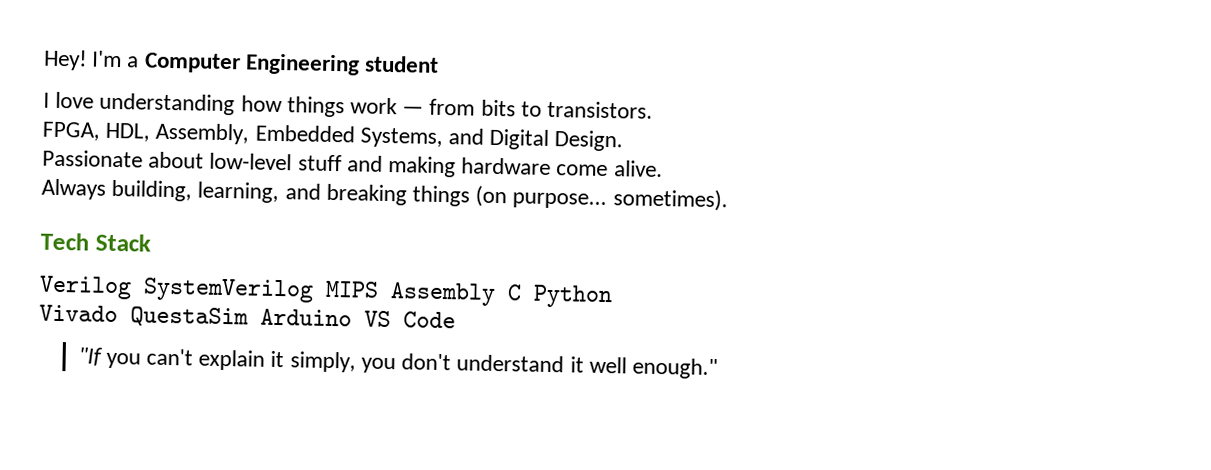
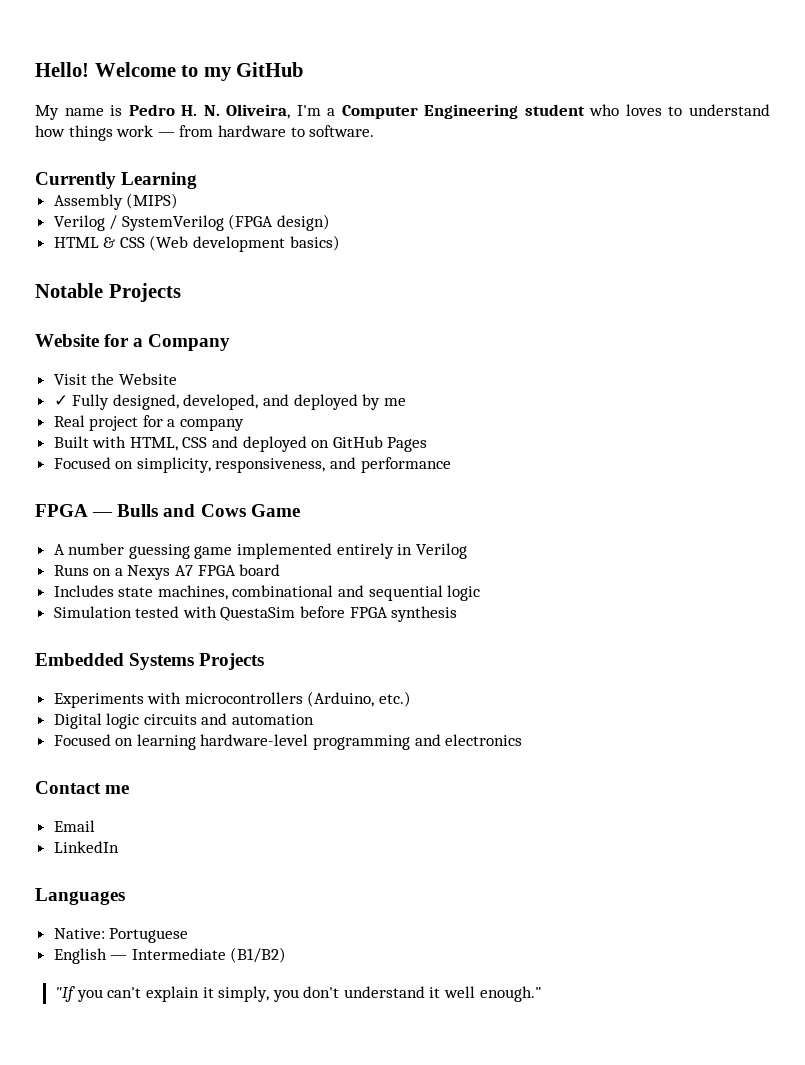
- Hey! I'm a Computer Engineering student
- I love understanding how things work — from bits to transistors.
- FPGA, HDL, Assembly, Embedded Systems, and Digital Design.
- Passionate about low-level stuff and making hardware come alive.
- Always building, learning, and breaking things (on purpose... sometimes).
- Tech Stack
- Verilog SystemVerilog MIPS Assembly C Python
- Vivado QuestaSim Arduino VS Code
+ Hello! Welcome to my GitHub
+ My name is Pedro H. N. Oliveira, I'm a Computer Engineering student who loves to understand how things work — from hardware to software.
+ Currently Learning
+ Assembly (MIPS)
+ Verilog / SystemVerilog (FPGA design)
+ HTML & CSS (Web development basics)
+ Notable Projects
+ Website for a Company
+ Visit the Website
+ ✓ Fully designed, developed, and deployed by me
+ Real project for a company
+ Built with HTML, CSS and deployed on GitHub Pages
+ Focused on simplicity, responsiveness, and performance
+ FPGA — Bulls and Cows Game
+ A number guessing game implemented entirely in Verilog
+ Runs on a Nexys A7 FPGA board
+ Includes state machines, combinational and sequential logic
+ Simulation tested with QuestaSim before FPGA synthesis
+ Embedded Systems Projects
+ Experiments with microcontrollers (Arduino, etc.)
+ Digital logic circuits and automation
+ Focused on learning hardware-level programming and electronics
+ Contact me
+ Email
+ LinkedIn
+ Languages
+ Native: Portuguese
+ English — Intermediate (B1/B2)

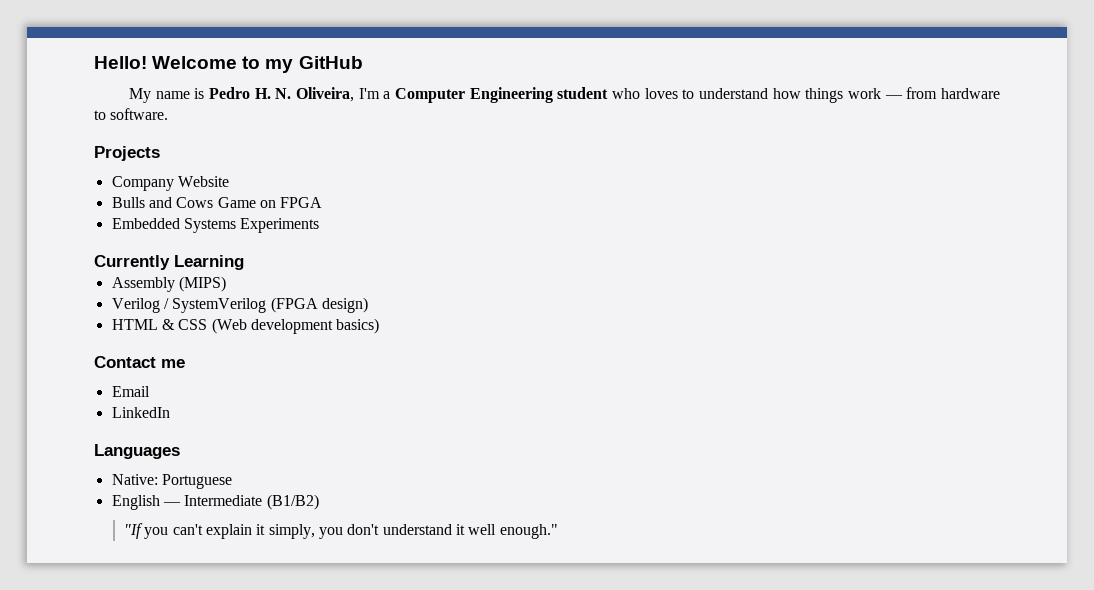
+ Projects
+ Company Website
+ Bulls and Cows Game on FPGA
+ Embedded Systems Experiments
- Notable Projects
- Website for a Company
- Visit the Website
- ✓ Fully designed, developed, and deployed by me
- Real project for a company
- Built with HTML, CSS and deployed on GitHub Pages
- Focused on simplicity, responsiveness, and performance
- FPGA — Bulls and Cows Game
- A number guessing game implemented entirely in Verilog
- Runs on a Nexys A7 FPGA board
- Includes state machines, combinational and sequential logic
- Simulation tested with QuestaSim before FPGA synthesis
- Embedded Systems Projects
- Experiments with microcontrollers (Arduino, etc.)
- Digital logic circuits and automation
- Focused on learning hardware-level programming and electronics

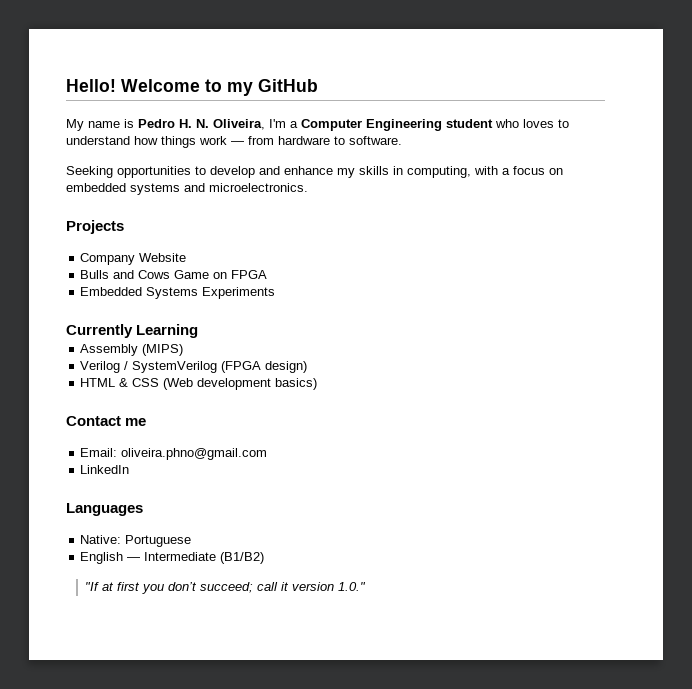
+ Seeking opportunities to develop and enhance my skills in computing, with a focus on embedded systems and microelectronics.
- Email
+ Email: oliveira.phno@gmail.com
- "If you can't explain it simply, you don't understand it well enough."
+ "If at first you don’t succeed; call it version 1.0."

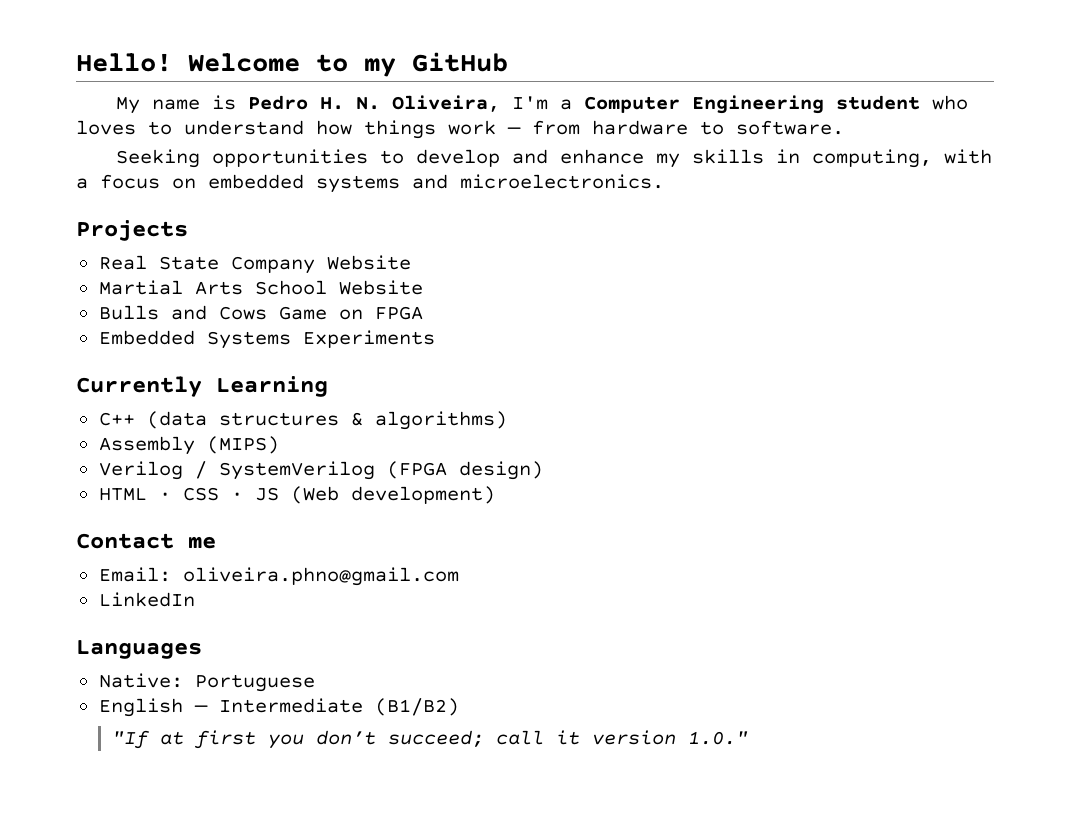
- Company Website
+ Real State Company Website
+ Martial Arts School Website
+ C++ (data structures & algorithms)
- HTML & CSS (Web development basics)
+ HTML · CSS · JS (Web development)

